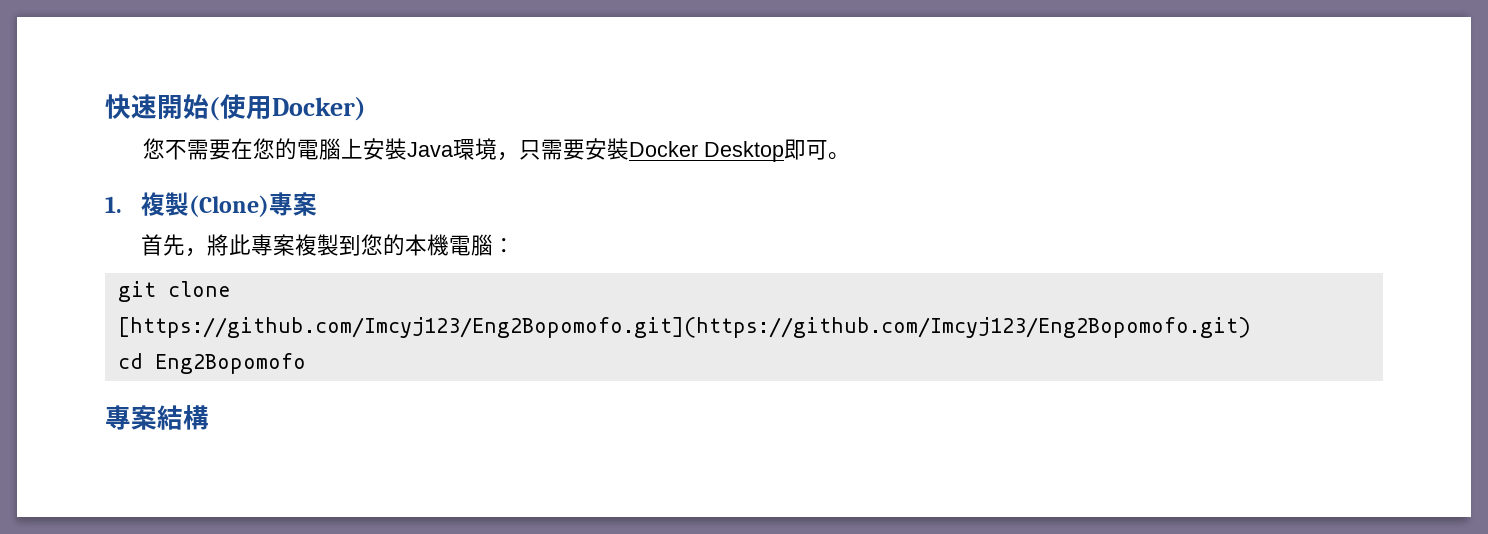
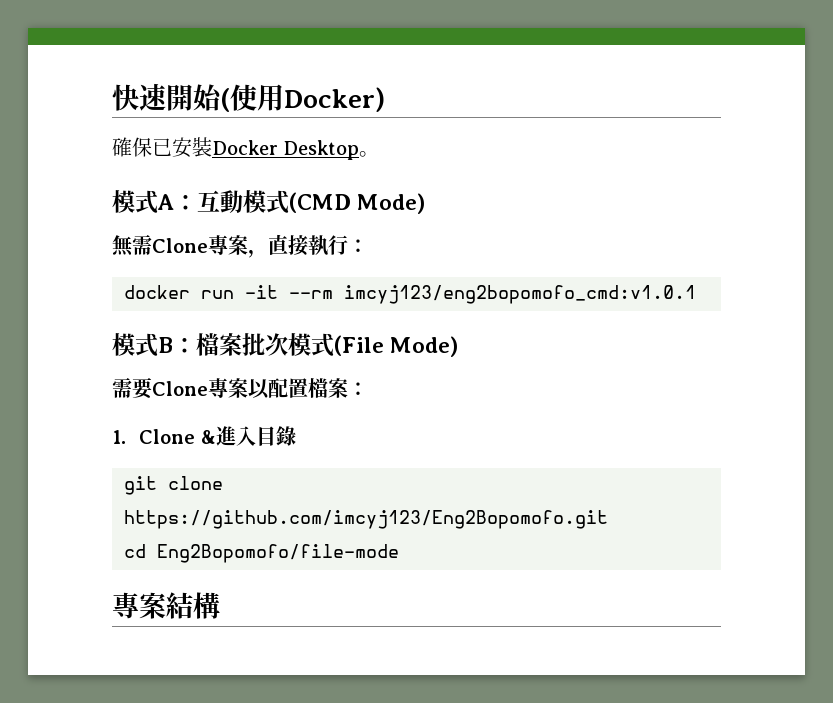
- 您不需要在您的電腦上安裝Java環境，只需要安裝Docker Desktop即可。
+ 確保已安裝Docker Desktop。
- 1.複製(Clone)專案
- 首先，將此專案複製到您的本機電腦：
+ 模式A：互動模式(CMD Mode)
+ 無需Clone專案，直接執行：
+ docker run -it --rm imcyj123/eng2bopomofo_cmd:v1.0.1
+ 模式B：檔案批次模式(File Mode)
+ 需要Clone專案以配置檔案：
+ 1. Clone &進入目錄
- git clone [https://github.com/Imcyj123/Eng2Bopomofo.git](https://github.com/Imcyj123/Eng2Bopomofo.git)
+ git clone https://github.com/imcyj123/Eng2Bopomofo.git
- cd Eng2Bopomofo
+ cd Eng2Bopomofo/file-mode

